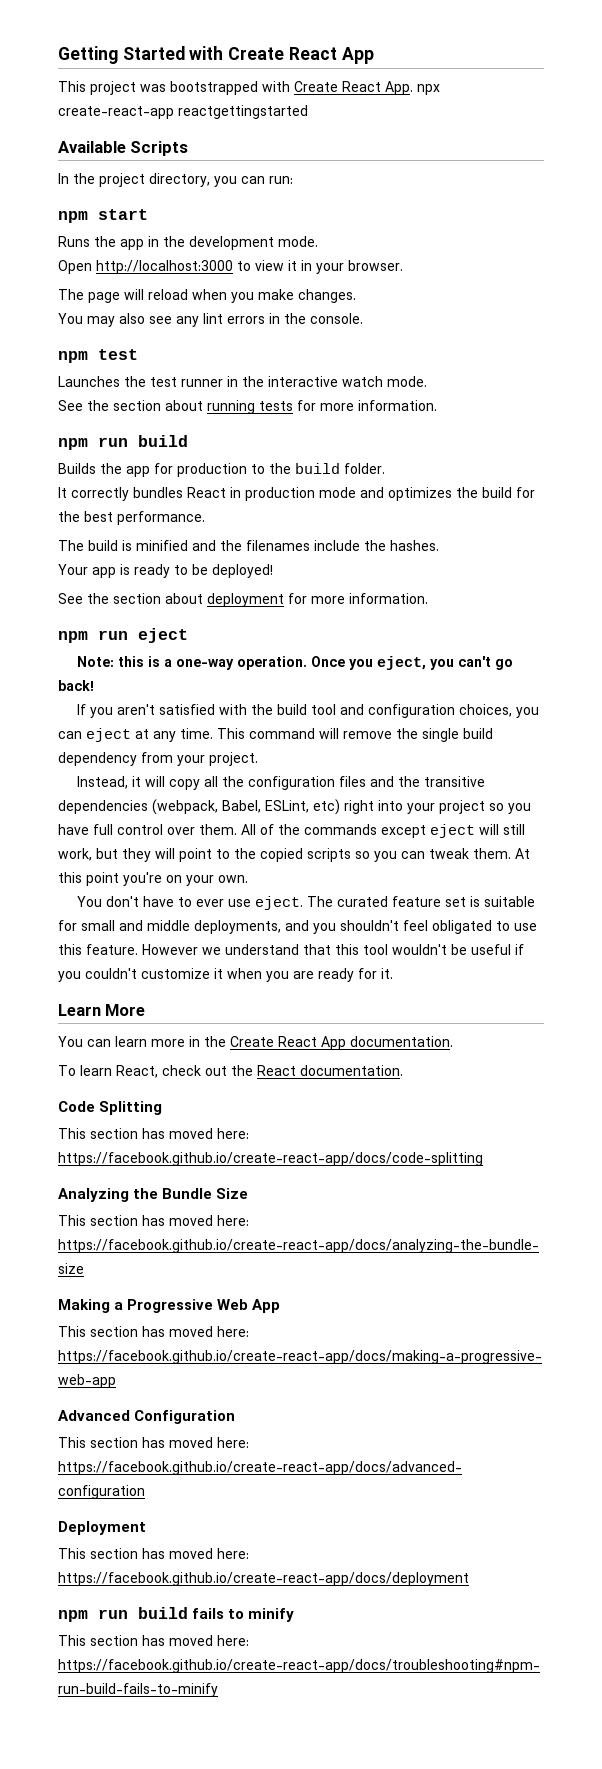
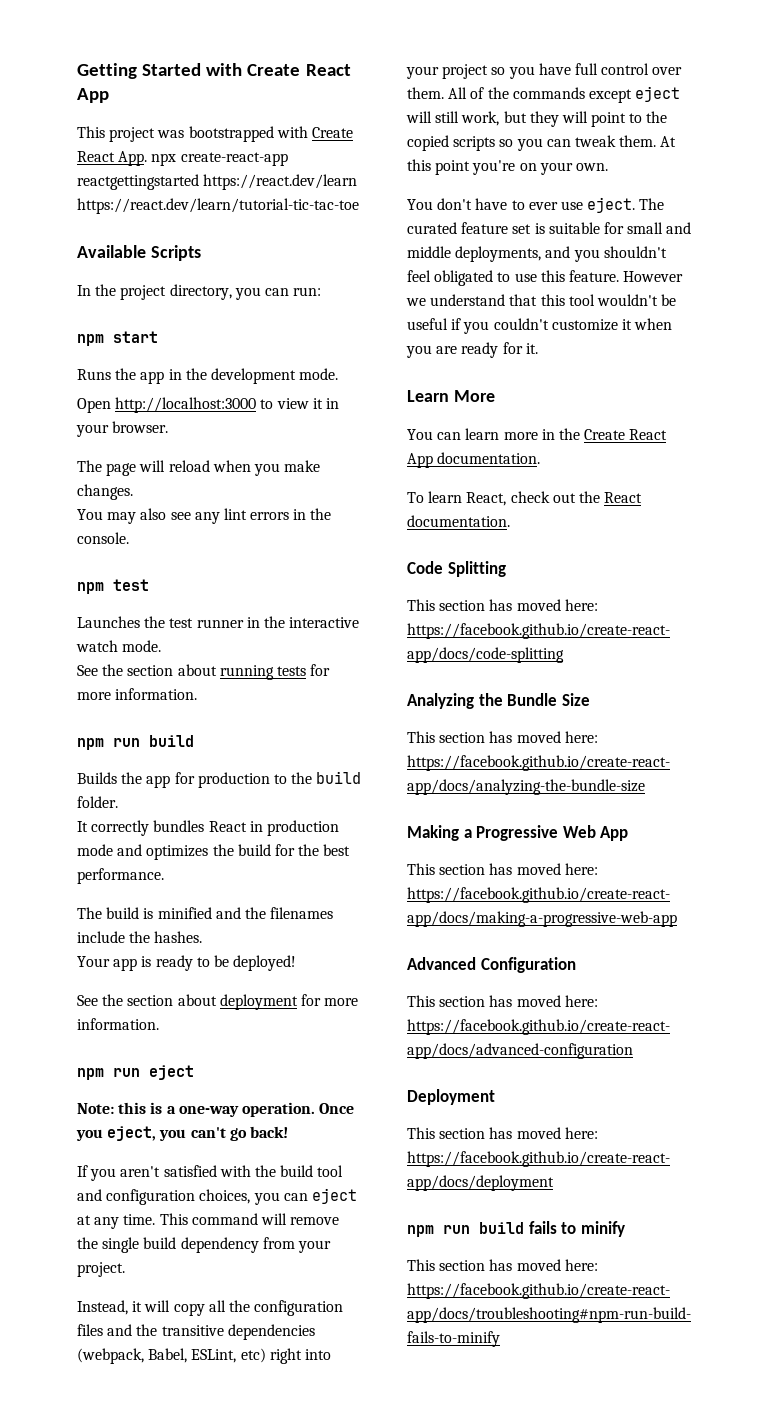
- This project was bootstrapped with Create React App. npx create-react-app reactgettingstarted
+ This project was bootstrapped with Create React App. npx create-react-app reactgettingstarted https://react.dev/learn https://react.dev/learn/tutorial-tic-tac-toe

